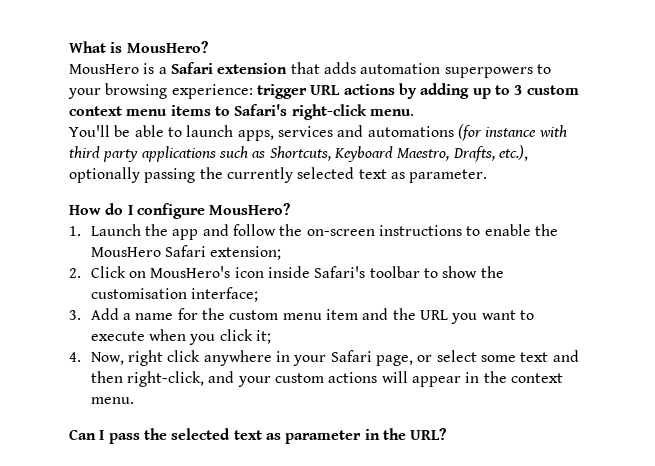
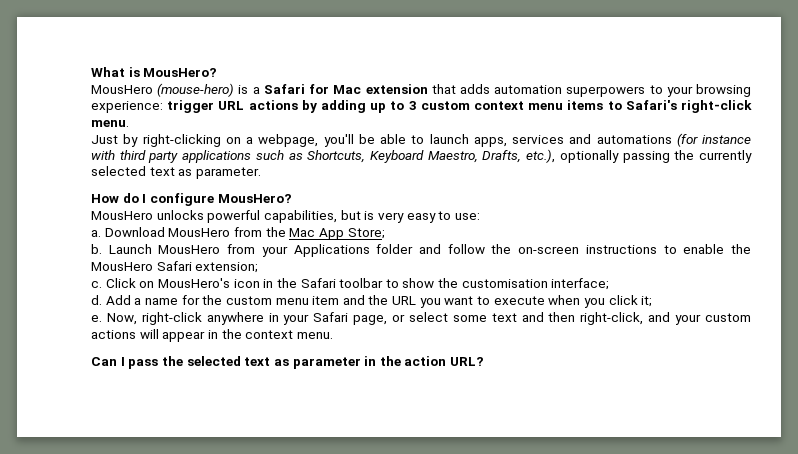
- MousHero is a Safari extension that adds automation superpowers to your browsing experience: trigger URL actions by adding up to 3 custom context menu items to Safari's right-click menu.
+ MousHero (mouse-hero) is a Safari for Mac extension that adds automation superpowers to your browsing experience: trigger URL actions by adding up to 3 custom context menu items to Safari's right-click menu.
- You'll be able to launch apps, services and automations (for instance with third party applications such as Shortcuts, Keyboard Maestro, Drafts, etc.), optionally passing the currently selected text as parameter.
+ Just by right-clicking on a webpage, you'll be able to launch apps, services and automations (for instance with third party applications such as Shortcuts, Keyboard Maestro, Drafts, etc.), optionally passing the currently selected text as parameter.
- 1. Launch the app and follow the on-screen instructions to enable the MousHero Safari extension;
+ MousHero unlocks powerful capabilities, but is very easy to use:
+ a. Download MousHero from the Mac App Store;
+ b. Launch MousHero from your Applications folder and follow the on-screen instructions to enable the MousHero Safari extension;
- 2. Click on MousHero's icon inside Safari's toolbar to show the customisation interface;
+ c. Click on MousHero's icon in the Safari toolbar to show the customisation interface;
- 3. Add a name for the custom menu item and the URL you want to execute when you click it;
+ d. Add a name for the custom menu item and the URL you want to execute when you click it;
- 4. Now, right click anywhere in your Safari page, or select some text and then right-click, and your custom actions will appear in the context menu.
+ e. Now, right-click anywhere in your Safari page, or select some text and then right-click, and your custom actions will appear in the context menu.
- Can I pass the selected text as parameter in the URL?
+ Can I pass the selected text as parameter in the action URL?

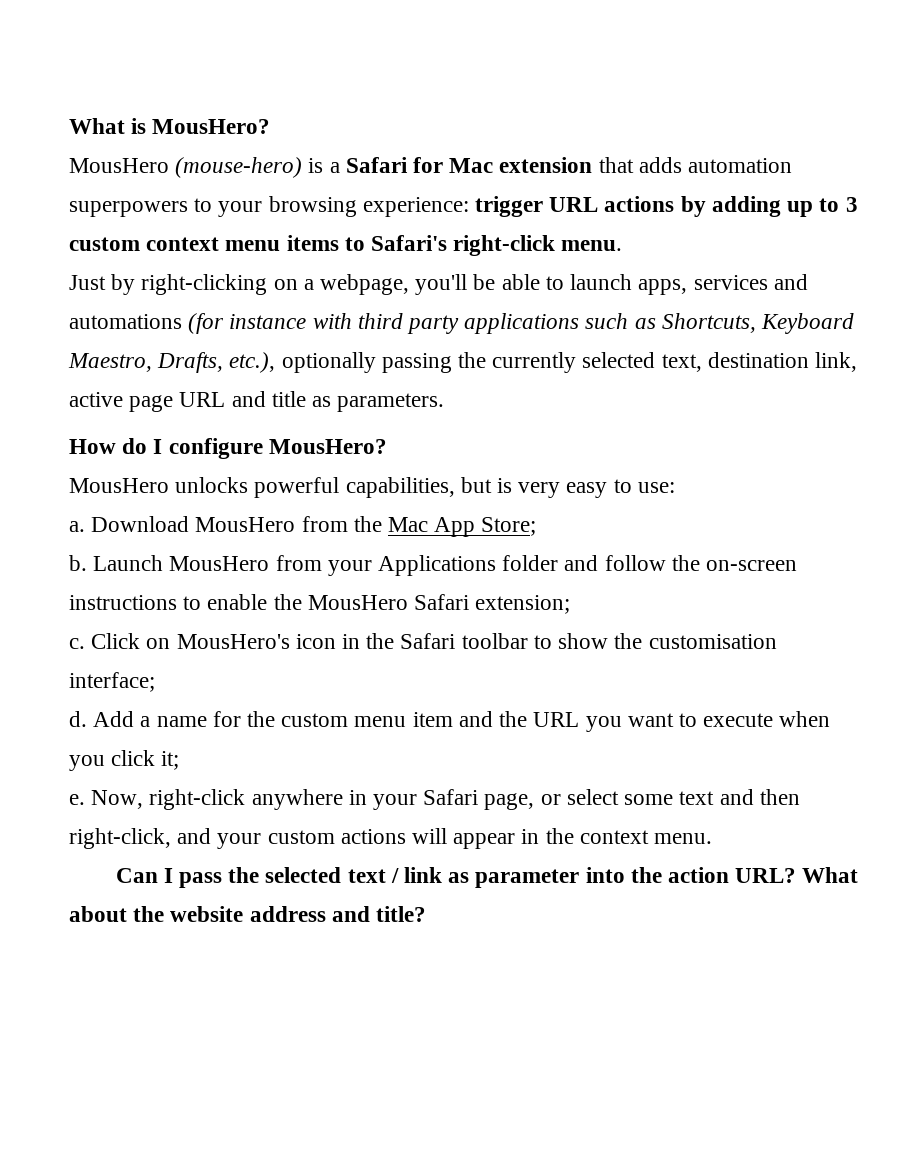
- Just by right-clicking on a webpage, you'll be able to launch apps, services and automations (for instance with third party applications such as Shortcuts, Keyboard Maestro, Drafts, etc.), optionally passing the currently selected text as parameter.
+ Just by right-clicking on a webpage, you'll be able to launch apps, services and automations (for instance with third party applications such as Shortcuts, Keyboard Maestro, Drafts, etc.), optionally passing the currently selected text, destination link, active page URL and title as parameters.
- Can I pass the selected text as parameter in the action URL?
+ Can I pass the selected text / link as parameter into the action URL?
+ What about the website address and title?

